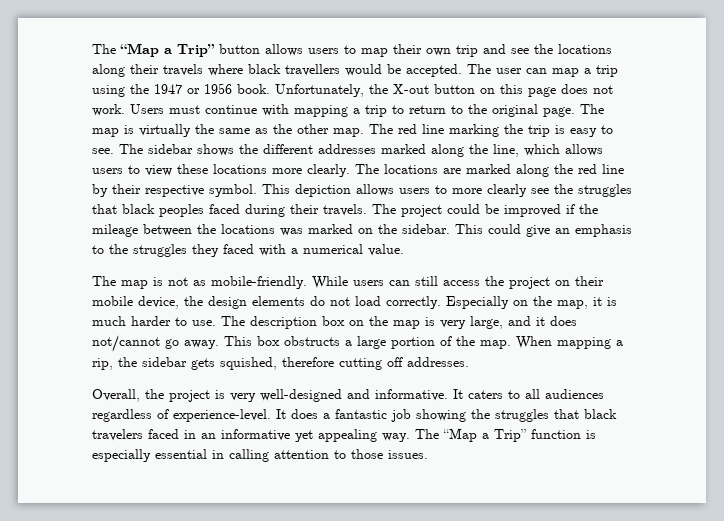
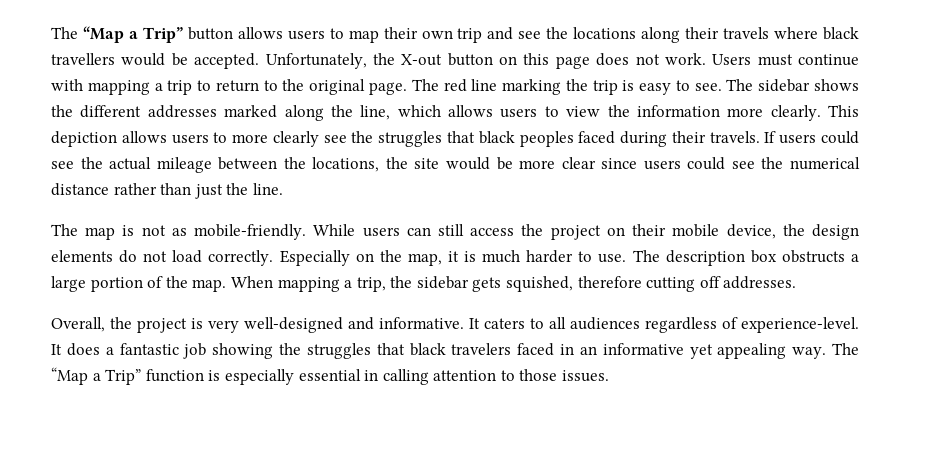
- The user can map a trip using the 1947 or 1956 book.
- The map is virtually the same as the other map. The red line marking the trip is easy to see.
+ The red line marking the trip is easy to see.
- The sidebar shows the different addresses marked along the line, which allows users to view these locations more clearly. The locations are marked along the red line by their respective symbol.
+ The sidebar shows the different addresses marked along the line, which allows users to view the information more clearly.
- The project could be improved if the mileage between the locations was marked on the sidebar. This could give an emphasis to the struggles they faced with a numerical value.
+ If users could see the actual mileage between the locations, the site would be more clear since users could see the numerical distance rather than just the line.
- The description box on the map is very large, and it does not/cannot go away. This box obstructs a large portion of the map.
+ The description box obstructs a large portion of the map.
- When mapping a rip, the sidebar gets squished, therefore cutting off addresses.
+ When mapping a trip, the sidebar gets squished, therefore cutting off addresses.

